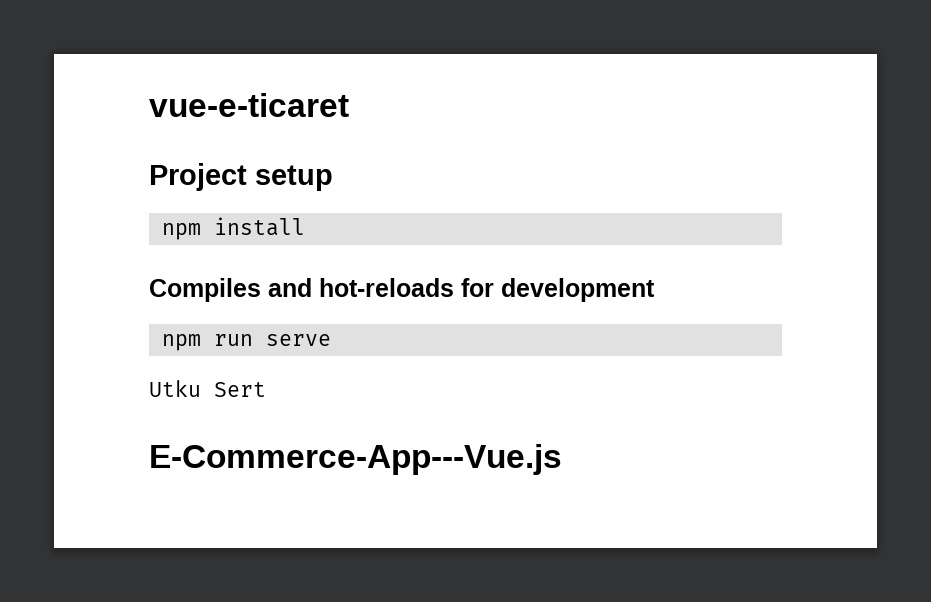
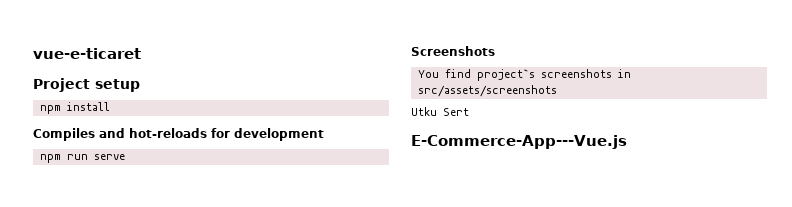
+ Screenshots
+ You find project`s screenshots in src/assets/screenshots

